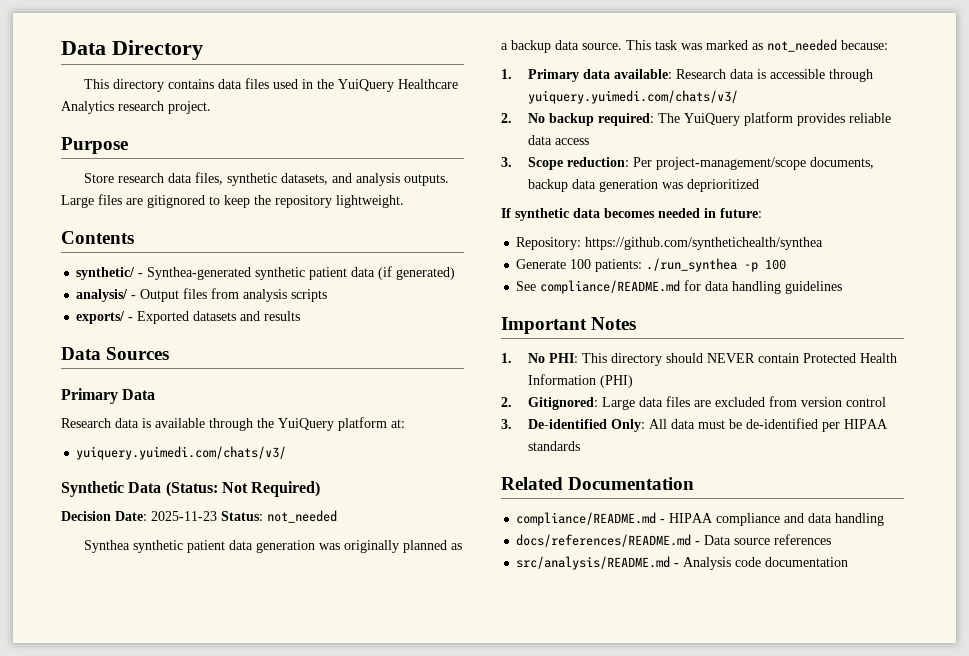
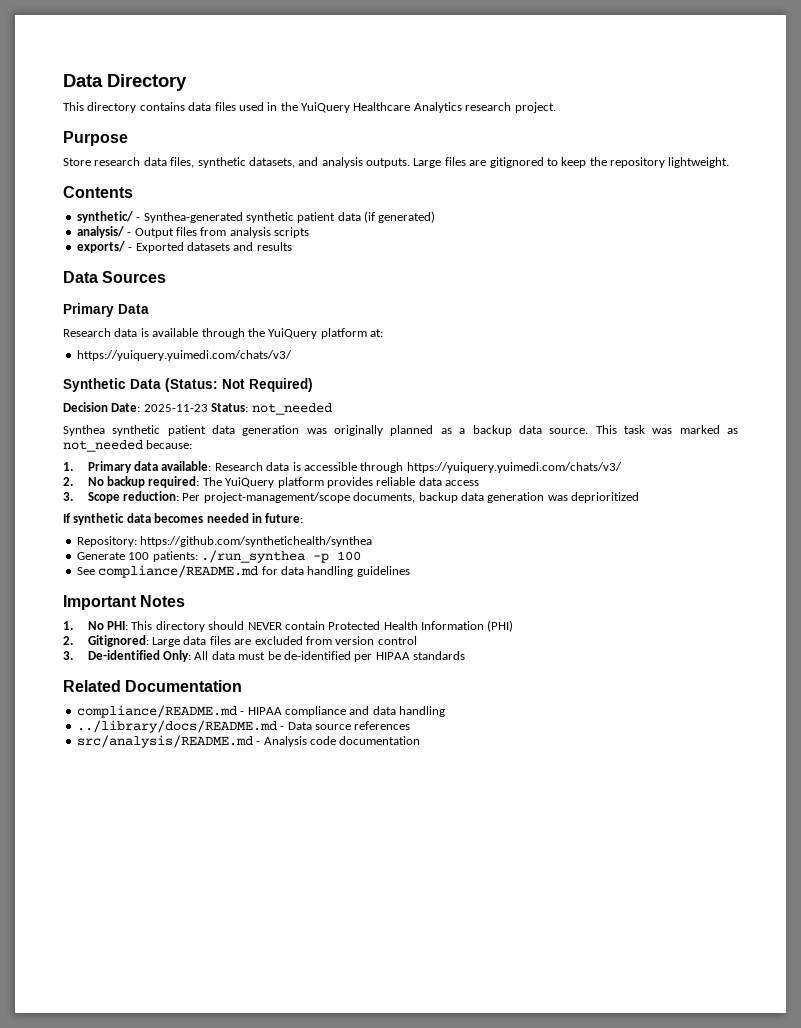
  Research data is available through the YuiQuery platform at:
- yuiquery.yuimedi.com/chats/v3/
+ https://yuiquery.yuimedi.com/chats/v3/
- 1. Primary data available: Research data is accessible through yuiquery.yuimedi.com/chats/v3/
+ 1. Primary data available: Research data is accessible through https://yuiquery.yuimedi.com/chats/v3/
- docs/references/README.md - Data source references
+ ../library/docs/README.md - Data source references

